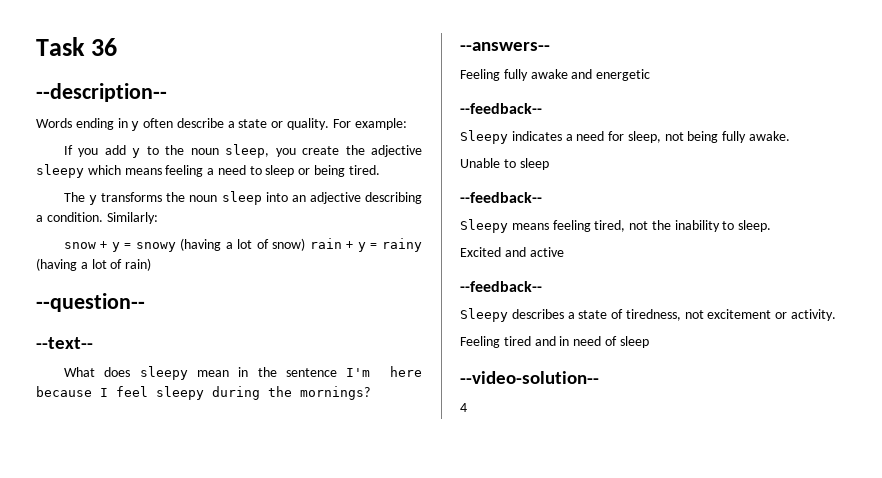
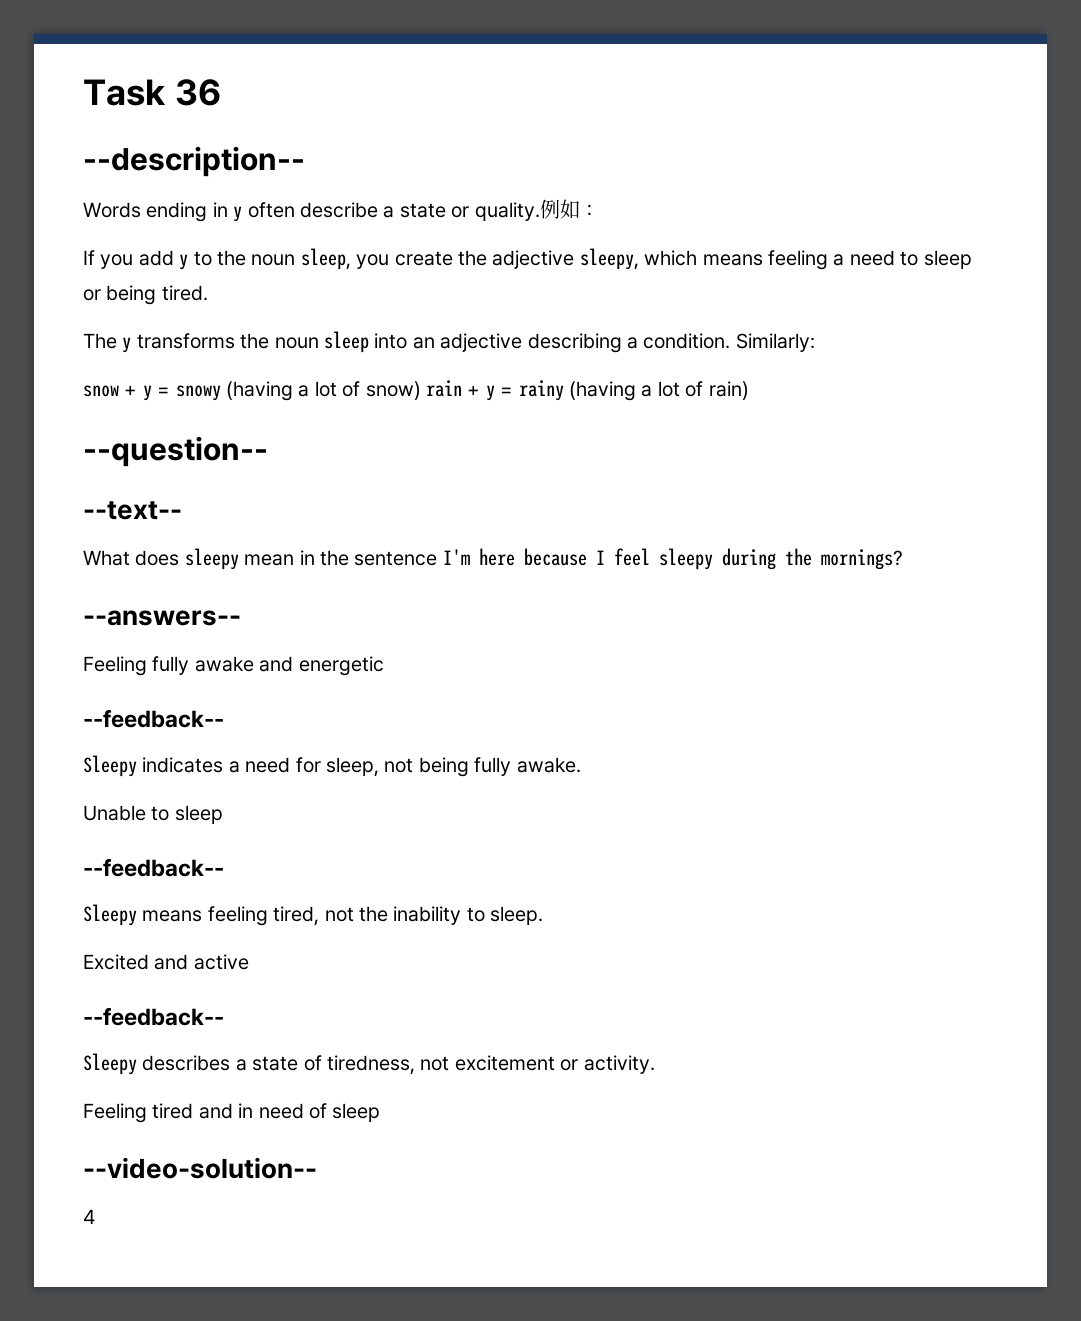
- For example:
+ 例如：
- If you add y to the noun sleep, you create the adjective sleepy which means feeling a need to sleep or being tired.
+ If you add y to the noun sleep, you create the adjective sleepy, which means feeling a need to sleep or being tired.

